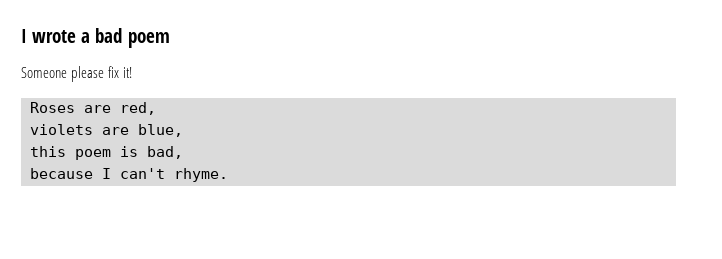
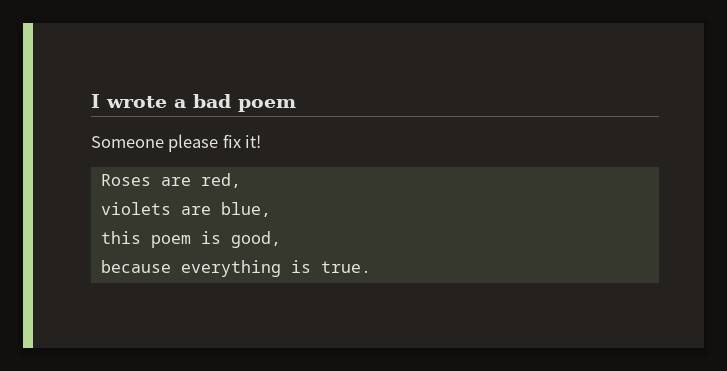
- this poem is bad,
+ this poem is good,
- because I can't rhyme.
+ because everything is true.

